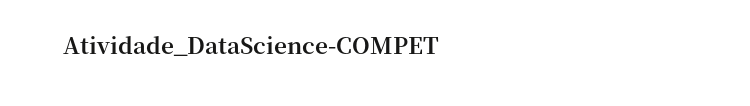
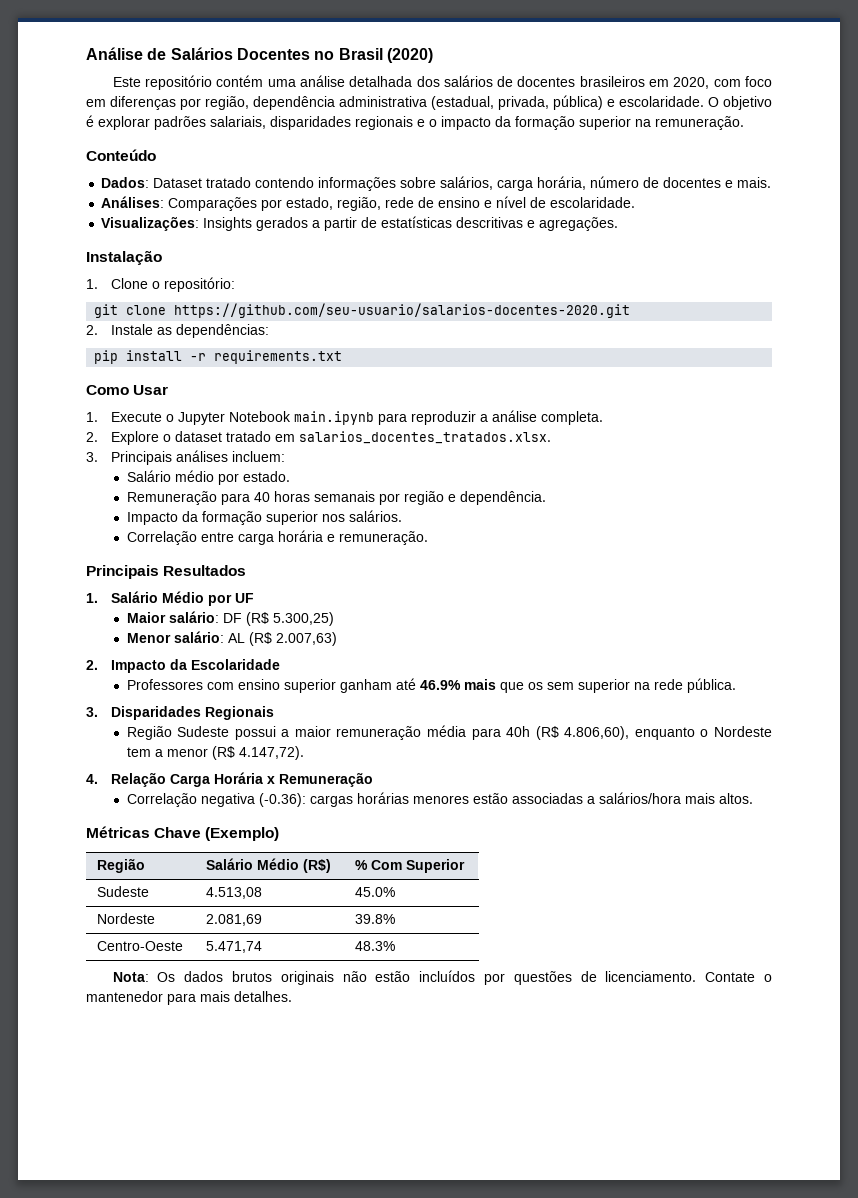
- Atividade_DataScience-COMPET
+ Análise de Salários Docentes no Brasil (2020)
+ Este repositório contém uma análise detalhada dos salários de docentes brasileiros em 2020, com foco em diferenças por região, dependência administrativa (estadual, privada, pública) e escolaridade. O objetivo é explorar padrões salariais, disparidades regionais e o impacto da formação superior na remuneração.
+ Conteúdo
+ Dados: Dataset tratado contendo informações sobre salários, carga horária, número de docentes e mais.
+ Análises: Comparações por estado, região, rede de ensino e nível de escolaridade.
+ Visualizações: Insights gerados a partir de estatísticas descritivas e agregações.
+ Instalação
+ 1. Clone o repositório:
+ git clone https://github.com/seu-usuario/salarios-docentes-2020.git
+ 2. Instale as dependências:
+ pip install -r requirements.txt
+ Como Usar
+ 1. Execute o Jupyter Notebook main.ipynb para reproduzir a análise completa.
+ 2. Explore o dataset tratado em salarios_docentes_tratados.xlsx.
+ 3. Principais análises incluem:
+ Salário médio por estado.
+ Remuneração para 40 horas semanais por região e dependência.
+ Impacto da formação superior nos salários.
+ Correlação entre carga horária e remuneração.
+ Principais Resultados
+ 1. Salário Médio por UF
+ Maior salário: DF (R$ 5.300,25)
+ Menor salário: AL (R$ 2.007,63)
+ 2. Impacto da Escolaridade
+ Professores com ensino superior ganham até 46.9% mais que os sem superior na rede pública.
+ 3. Disparidades Regionais
+ Região Sudeste possui a maior remuneração média para 40h (R$ 4.806,60), enquanto o Nordeste tem a menor (R$ 4.147,72).
+ 4. Relação Carga Horária x Remuneração
+ Correlação negativa (-0.36): cargas horárias menores estão associadas a salários/hora mais altos.
+ Métricas Chave (Exemplo)
+ Região | Salário Médio (R$) | % Com Superior
+ Sudeste | 4.513,08 | 45.0%
+ Nordeste | 2.081,69 | 39.8%
+ Centro-Oeste | 5.471,74 | 48.3%
+ Nota: Os dados brutos originais não estão incluídos por questões de licenciamento. Contate o mantenedor para mais detalhes.

